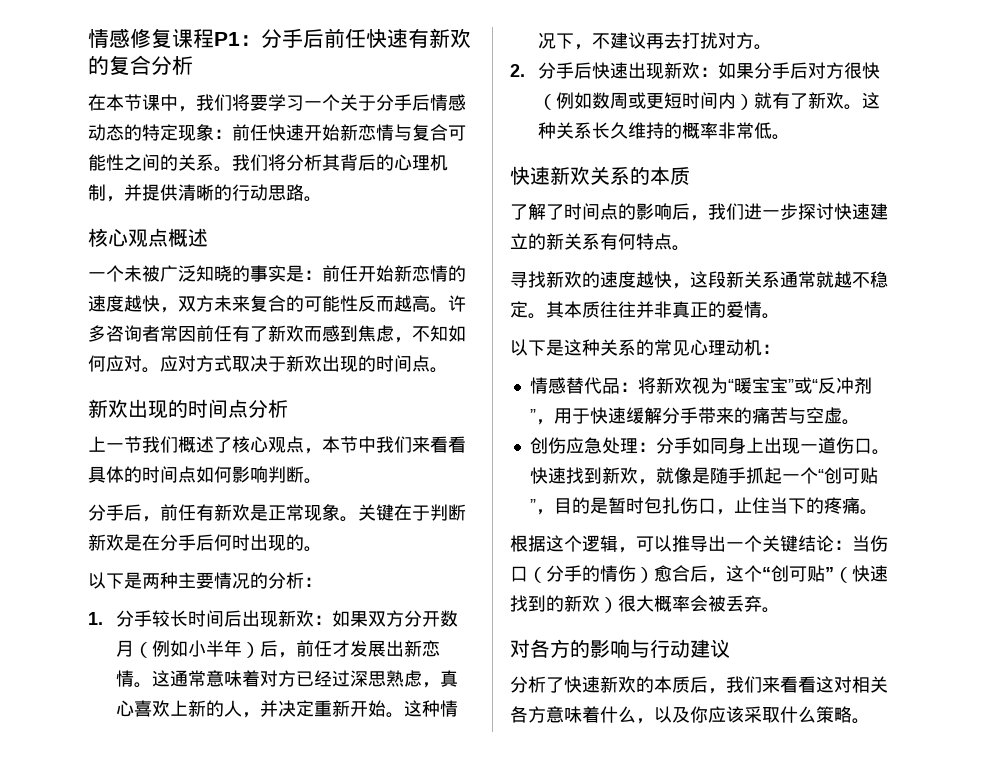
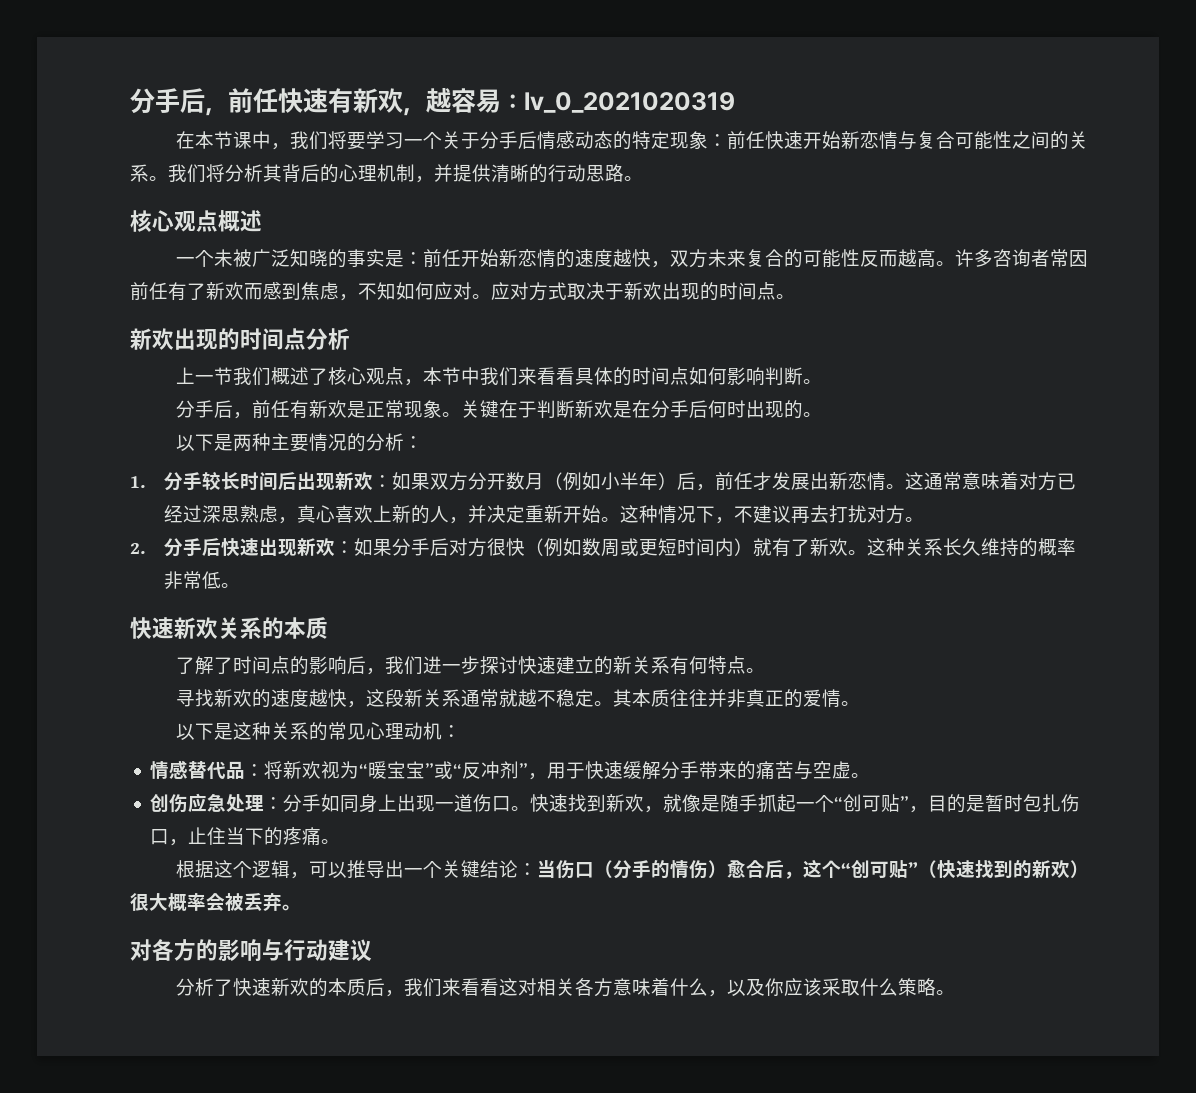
- 情感修复课程P1：分手后前任快速有新欢的复合分析
+ 分手后，前任快速有新欢，越容易：lv_0_2021020319

